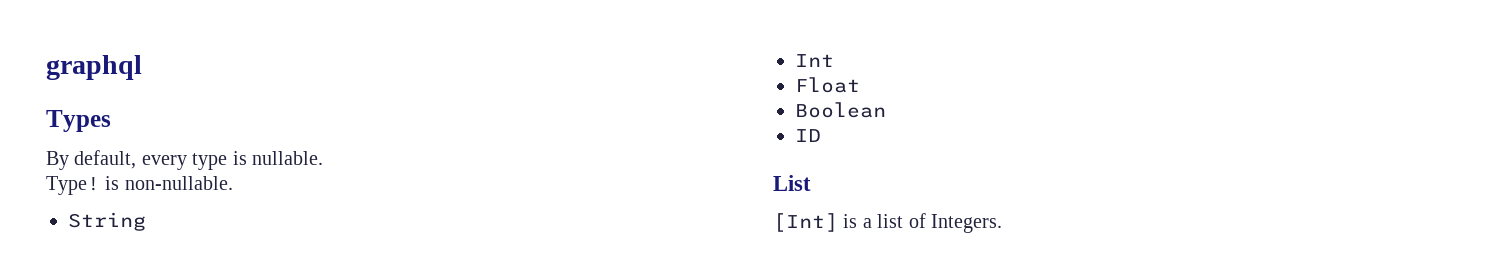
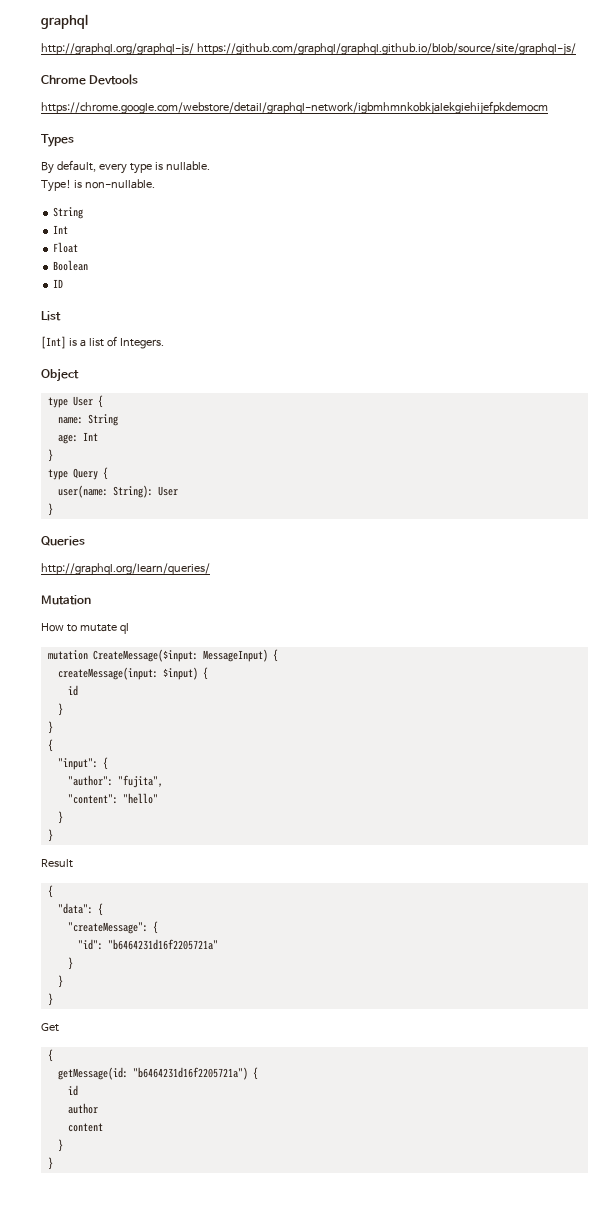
+ http://graphql.org/graphql-js/ https://github.com/graphql/graphql.github.io/blob/source/site/graphql-js/
+ Chrome Devtools
+ https://chrome.google.com/webstore/detail/graphql-network/igbmhmnkobkjalekgiehijefpkdemocm
+ Object
+ type User {
+ name: String
+ age: Int
+ }
+ type Query {
+ user(name: String): User
+ }
+ Queries
+ http://graphql.org/learn/queries/
+ Mutation
+ How to mutate ql
+ mutation CreateMessage($input: MessageInput) {
+ createMessage(input: $input) {
+ id
+ }
+ }
+ {
+ "input": {
+ "author": "fujita",
+ "content": "hello"
+ }
+ }
+ Result
+ {
+ "data": {
+ "createMessage": {
+ "id": "b6464231d16f2205721a"
+ }
+ }
+ }
+ Get
+ {
+ getMessage(id: "b6464231d16f2205721a") {
+ id
+ author
+ content
+ }
+ }

